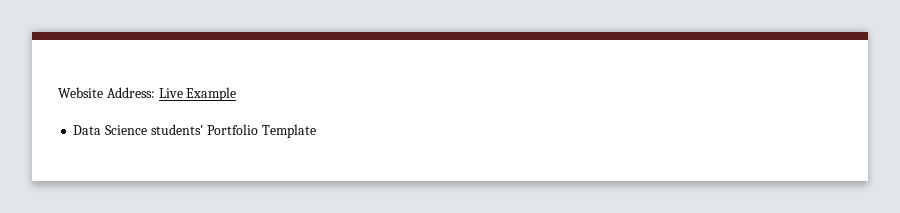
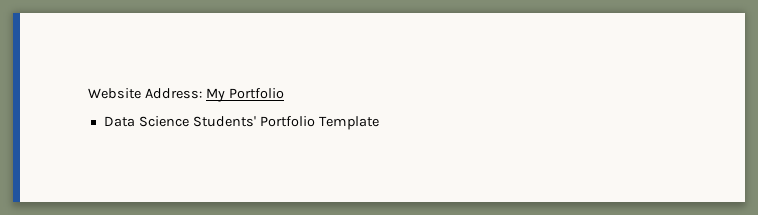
- Website Address: Live Example
+ Website Address: My Portfolio
- Data Science students' Portfolio Template
+ Data Science Students' Portfolio Template

